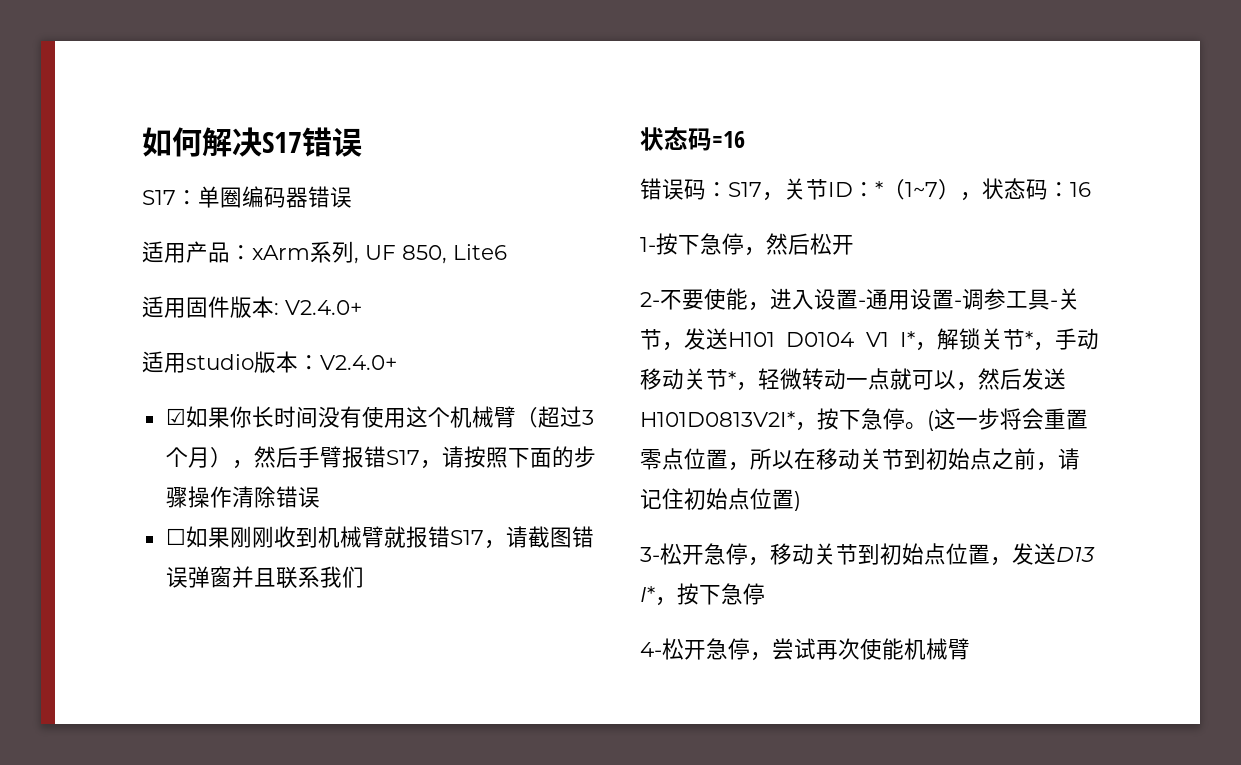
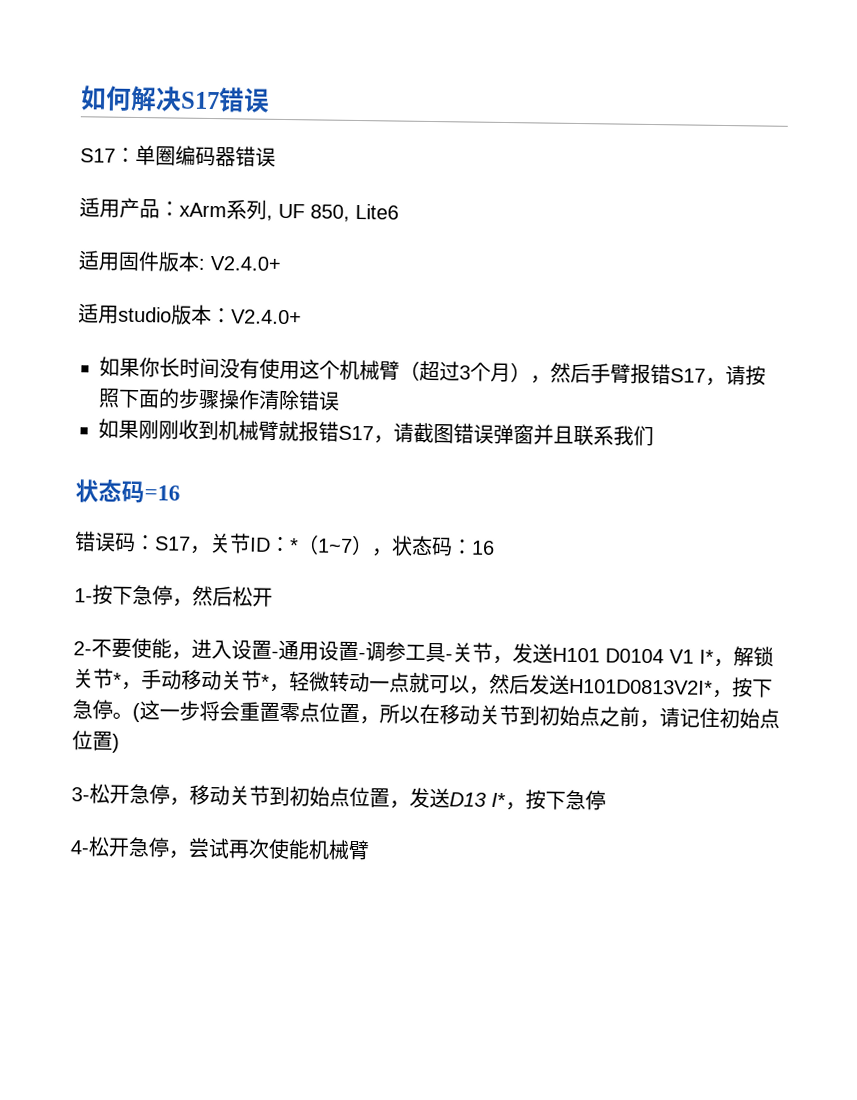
- ☑如果你长时间没有使用这个机械臂（超过3个月），然后手臂报错S17，请按照下面的步骤操作清除错误
+ 如果你长时间没有使用这个机械臂（超过3个月），然后手臂报错S17，请按照下面的步骤操作清除错误
- ☐如果刚刚收到机械臂就报错S17，请截图错误弹窗并且联系我们
+ 如果刚刚收到机械臂就报错S17，请截图错误弹窗并且联系我们

